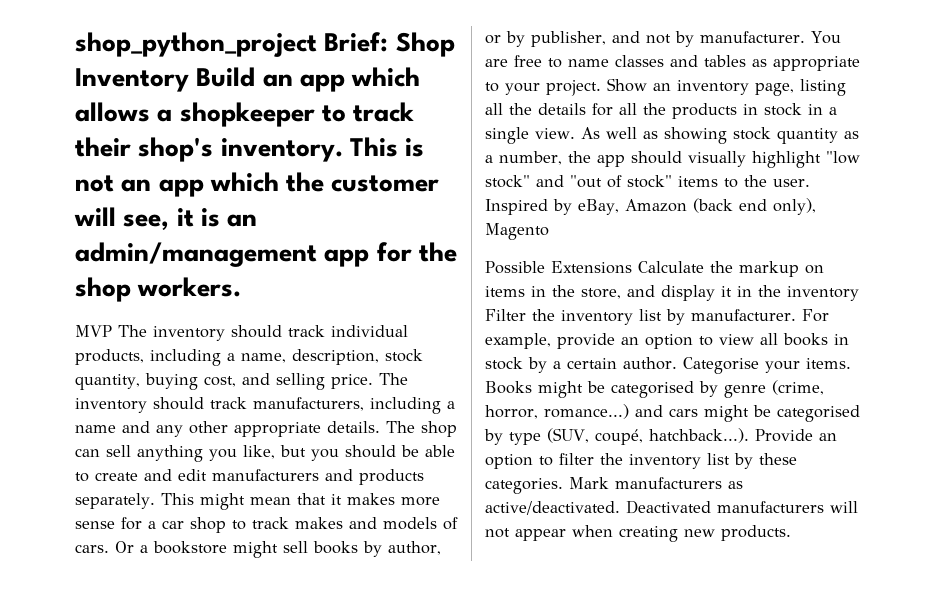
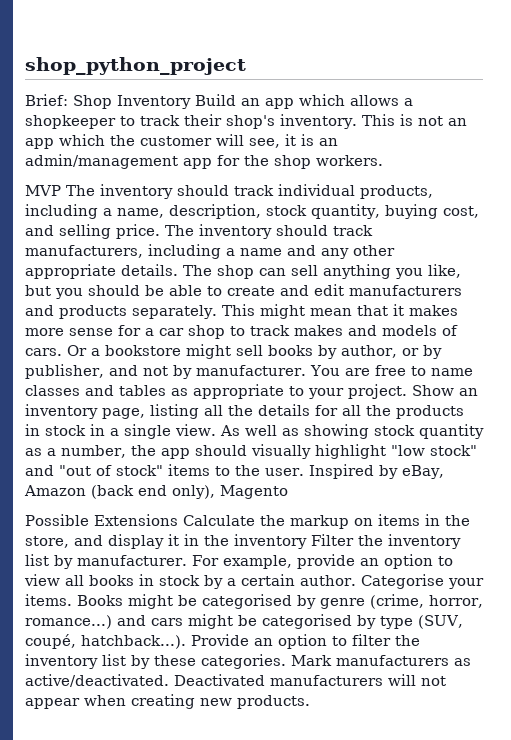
- shop_python_project Brief: Shop Inventory Build an app which allows a shopkeeper to track their shop's inventory.
+ shop_python_project
+ Brief: Shop Inventory Build an app which allows a shopkeeper to track their shop's inventory.

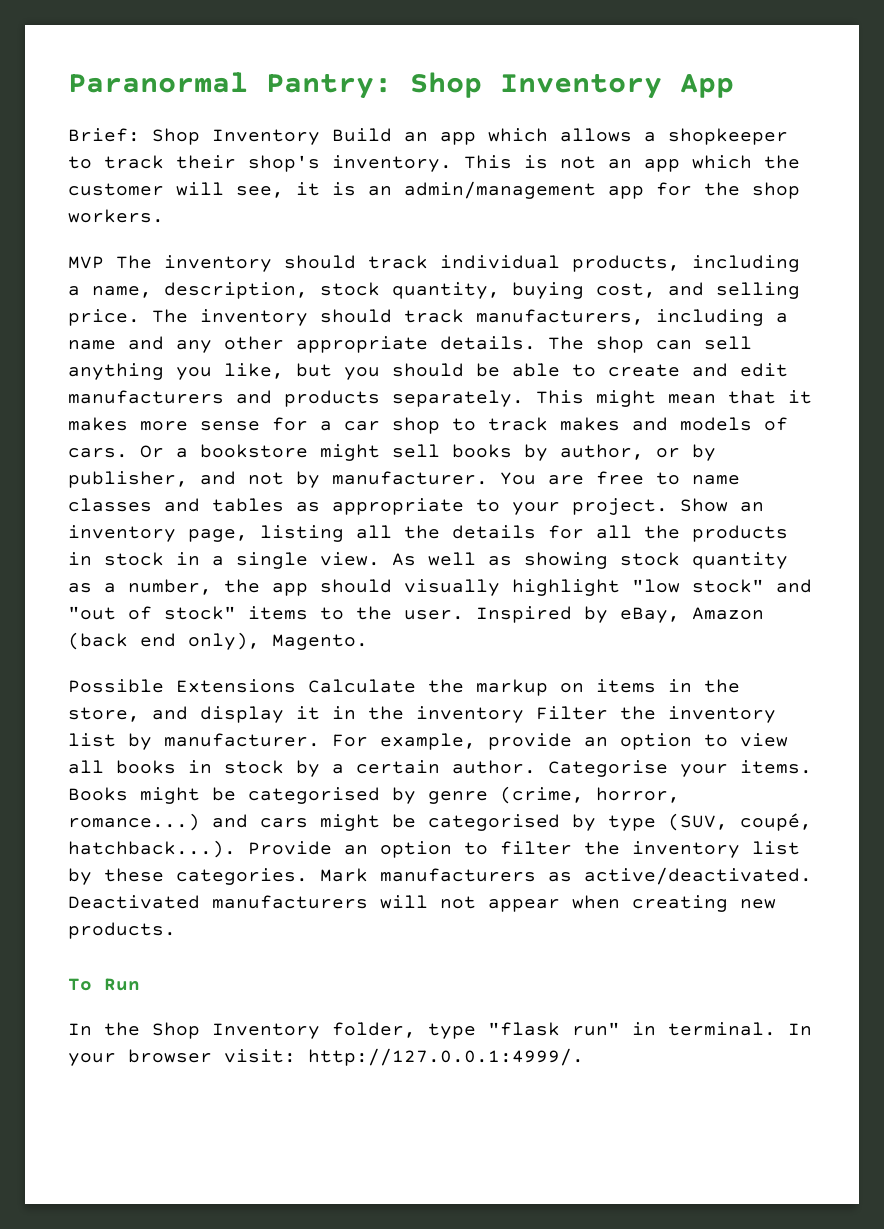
- shop_python_project
+ Paranormal Pantry: Shop Inventory App
- Inspired by eBay, Amazon (back end only), Magento
+ Inspired by eBay, Amazon (back end only), Magento.
+ To Run
+ In the Shop Inventory folder, type "flask run" in terminal. In your browser visit: http://127.0.0.1:4999/.

